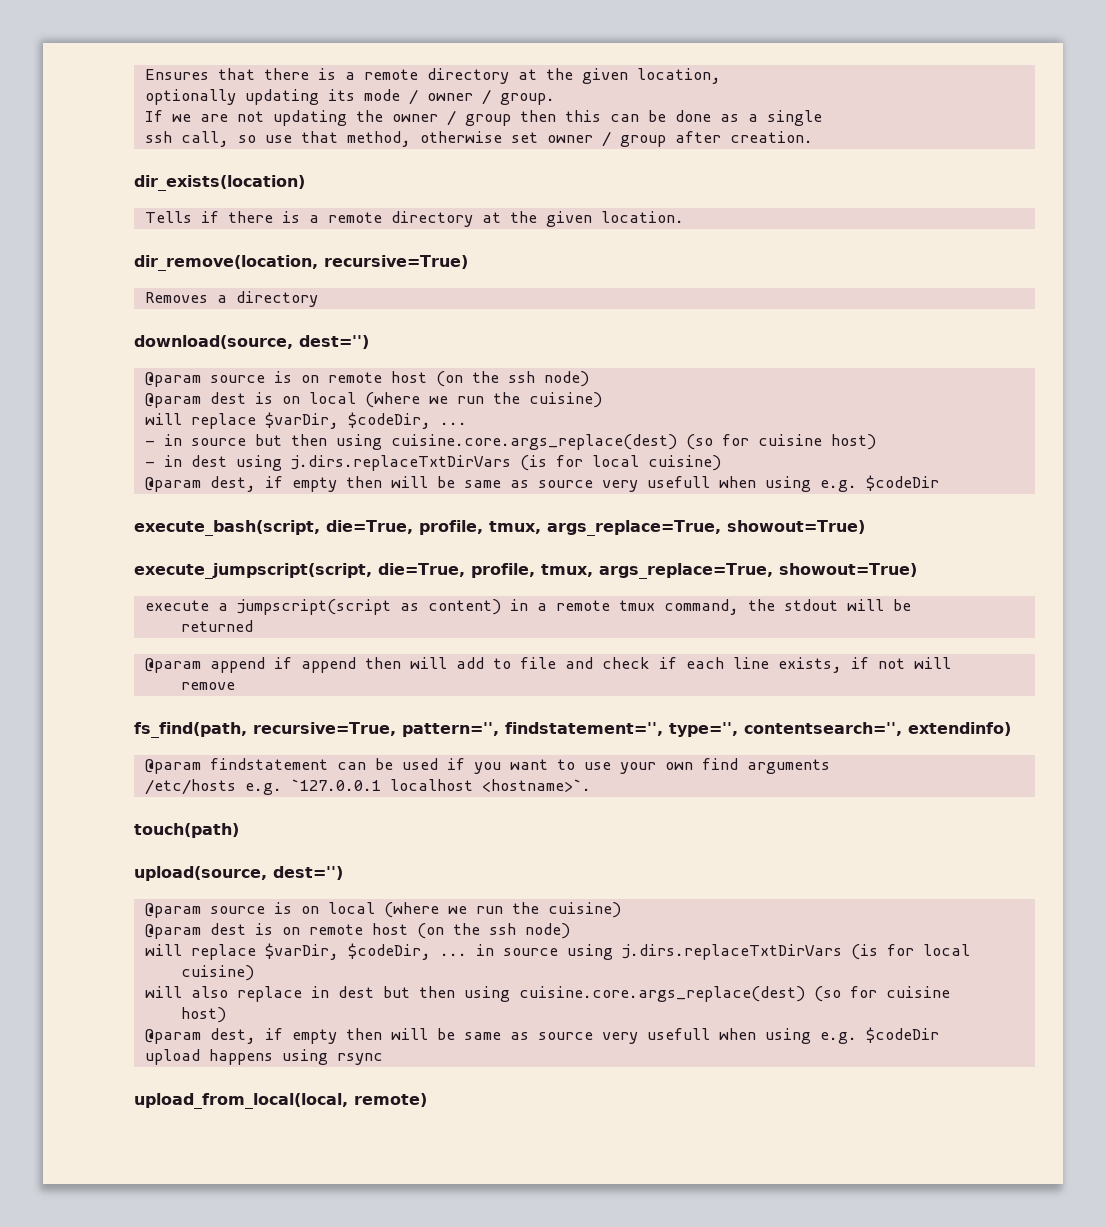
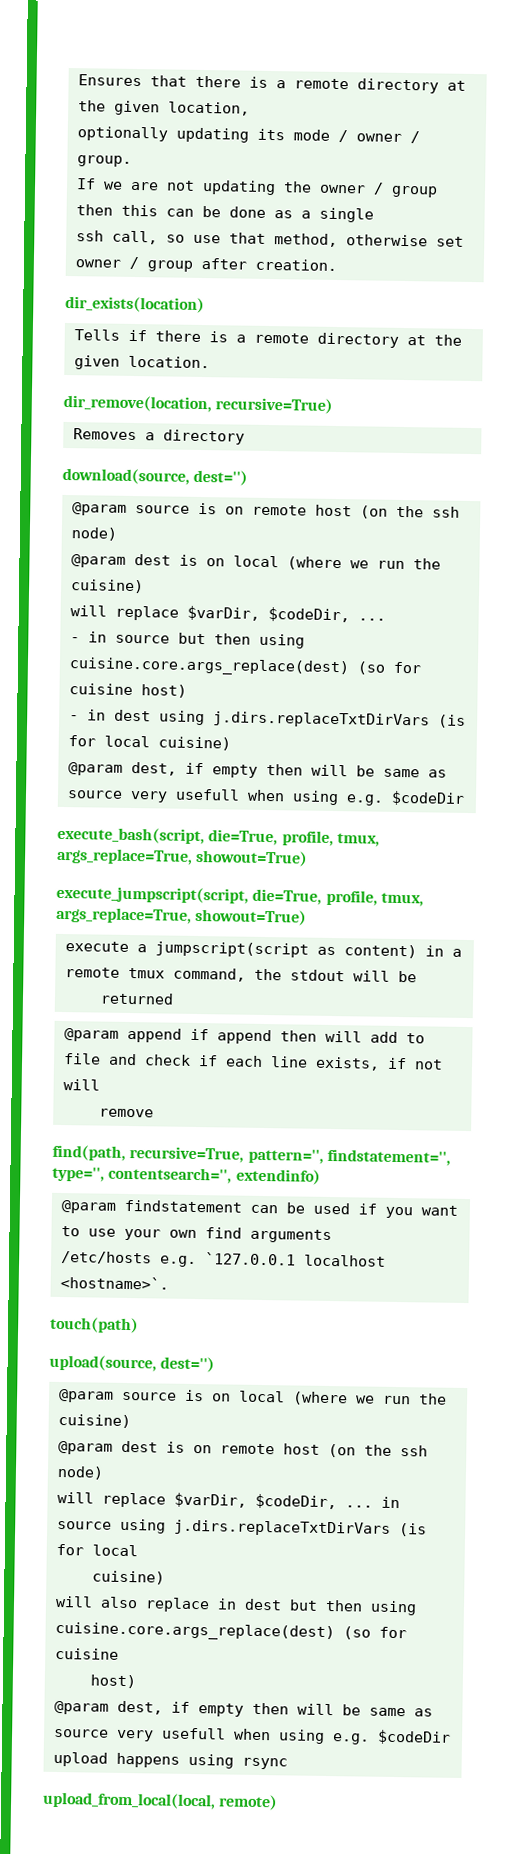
- fs_find(path, recursive=True, pattern='', findstatement='', type='', contentsearch='', extendinfo)
+ find(path, recursive=True, pattern='', findstatement='', type='', contentsearch='', extendinfo)

